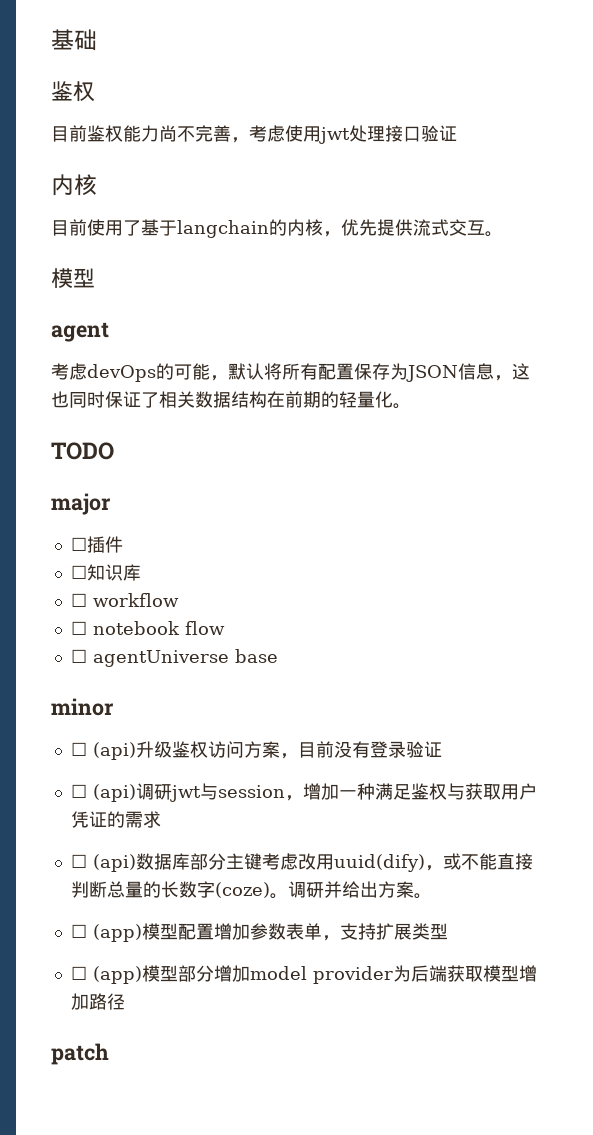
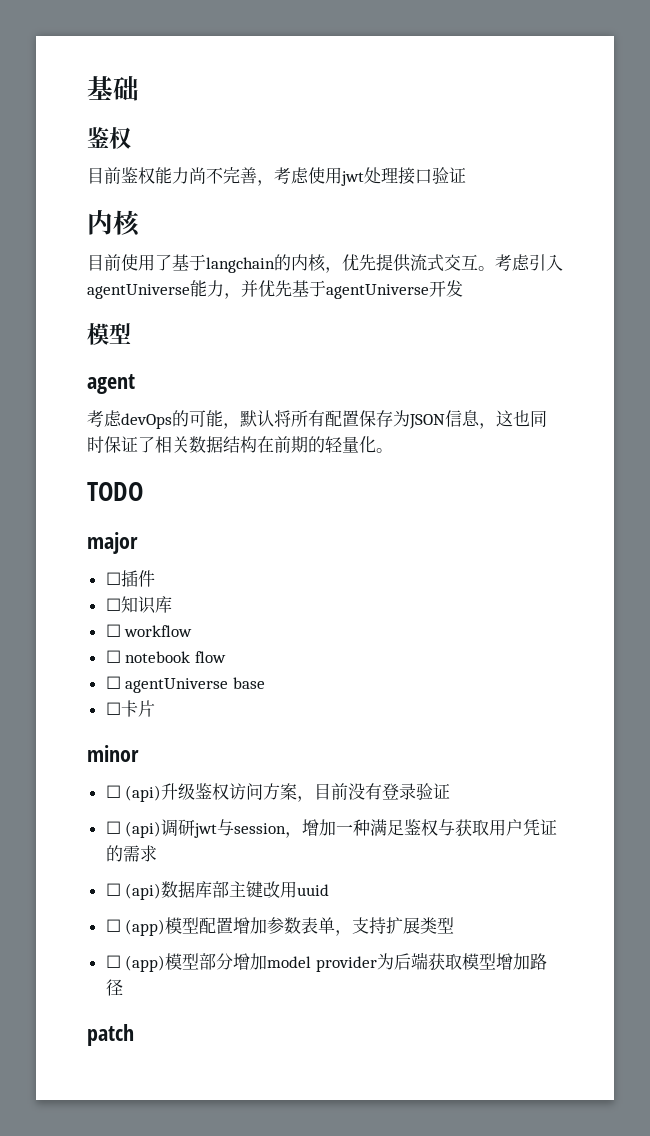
+ 考虑引入agentUniverse能力，并优先基于agentUniverse开发
+ ☐卡片
- ☐ (api)数据库部分主键考虑改用uuid(dify)，或不能直接判断总量的长数字(coze)。调研并给出方案。
+ ☐ (api)数据库部主键改用uuid

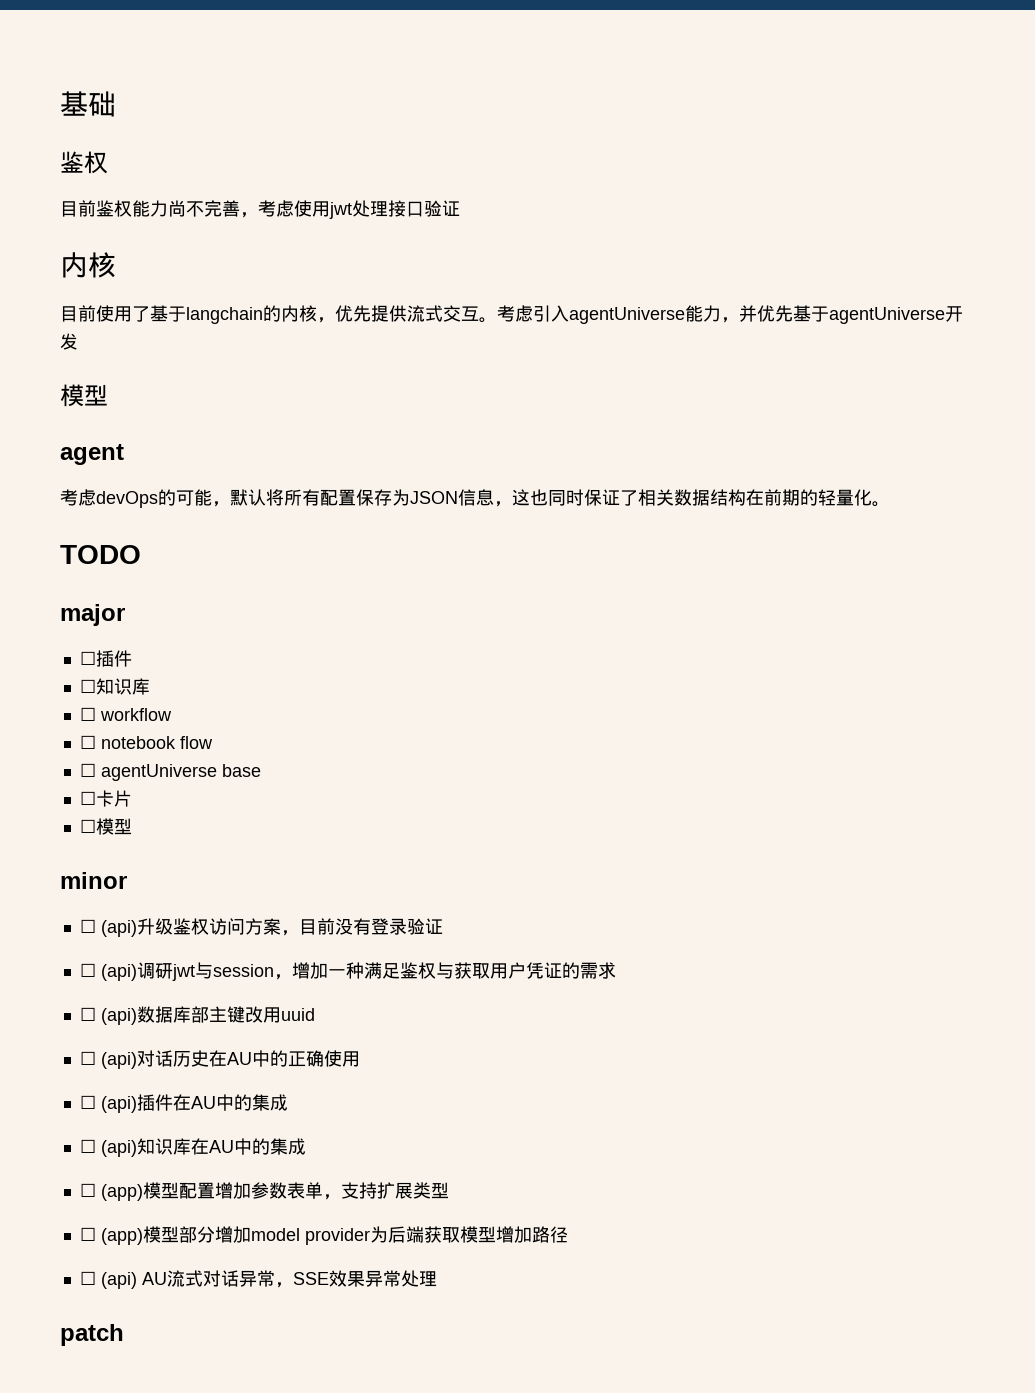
+ ☐模型
+ ☐ (api)对话历史在AU中的正确使用
+ ☐ (api)插件在AU中的集成
+ ☐ (api)知识库在AU中的集成
+ ☐ (api) AU流式对话异常，SSE效果异常处理

